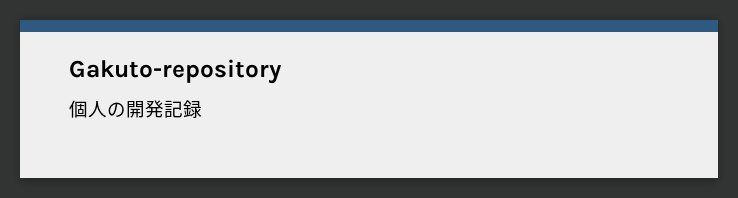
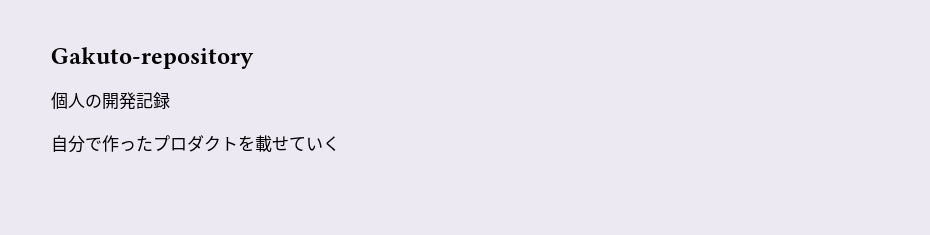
+ 自分で作ったプロダクトを載せていく

